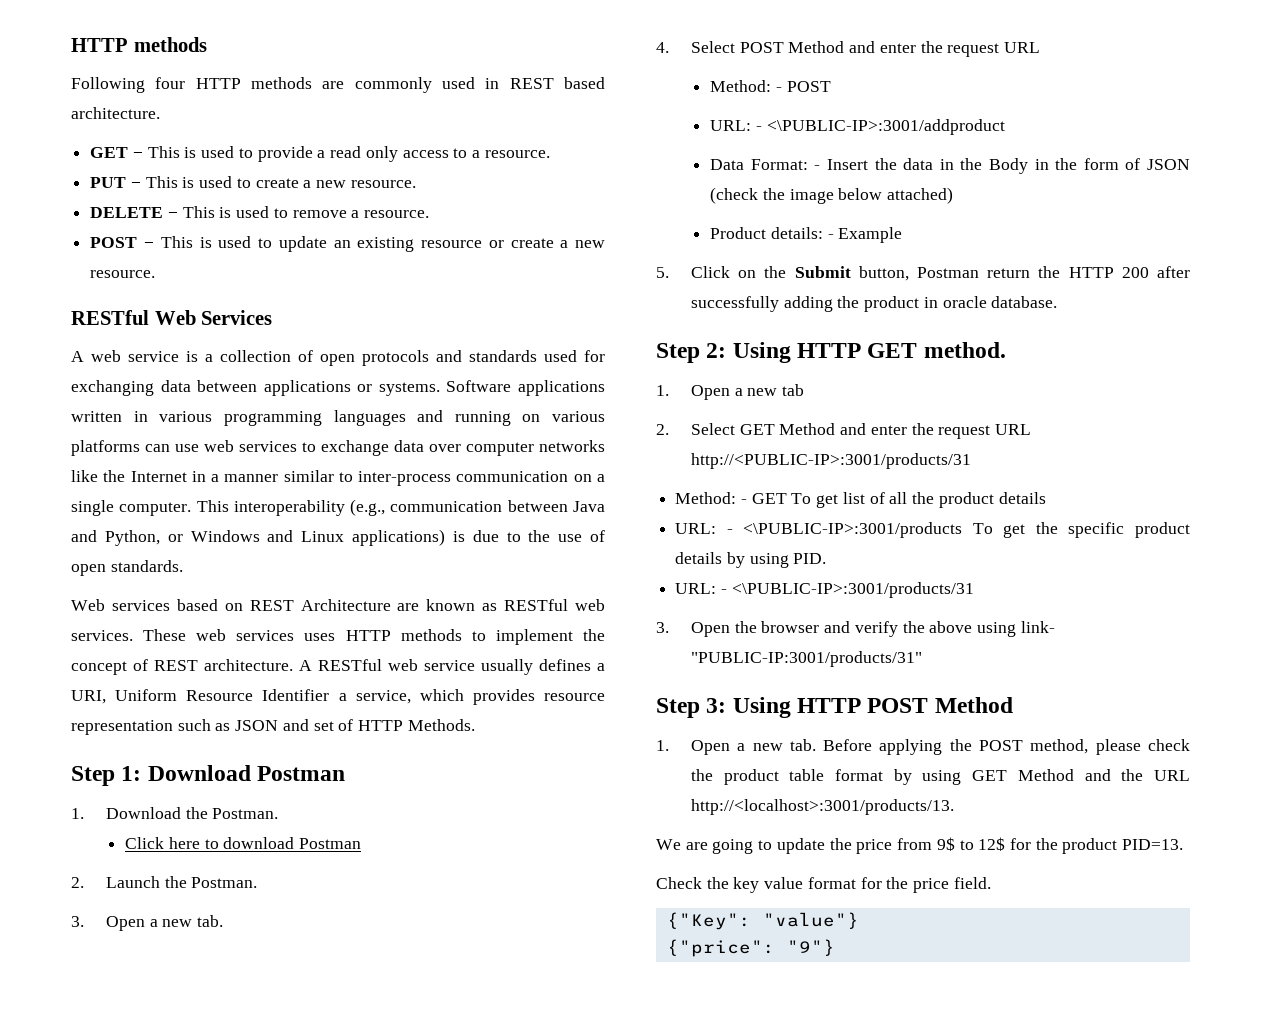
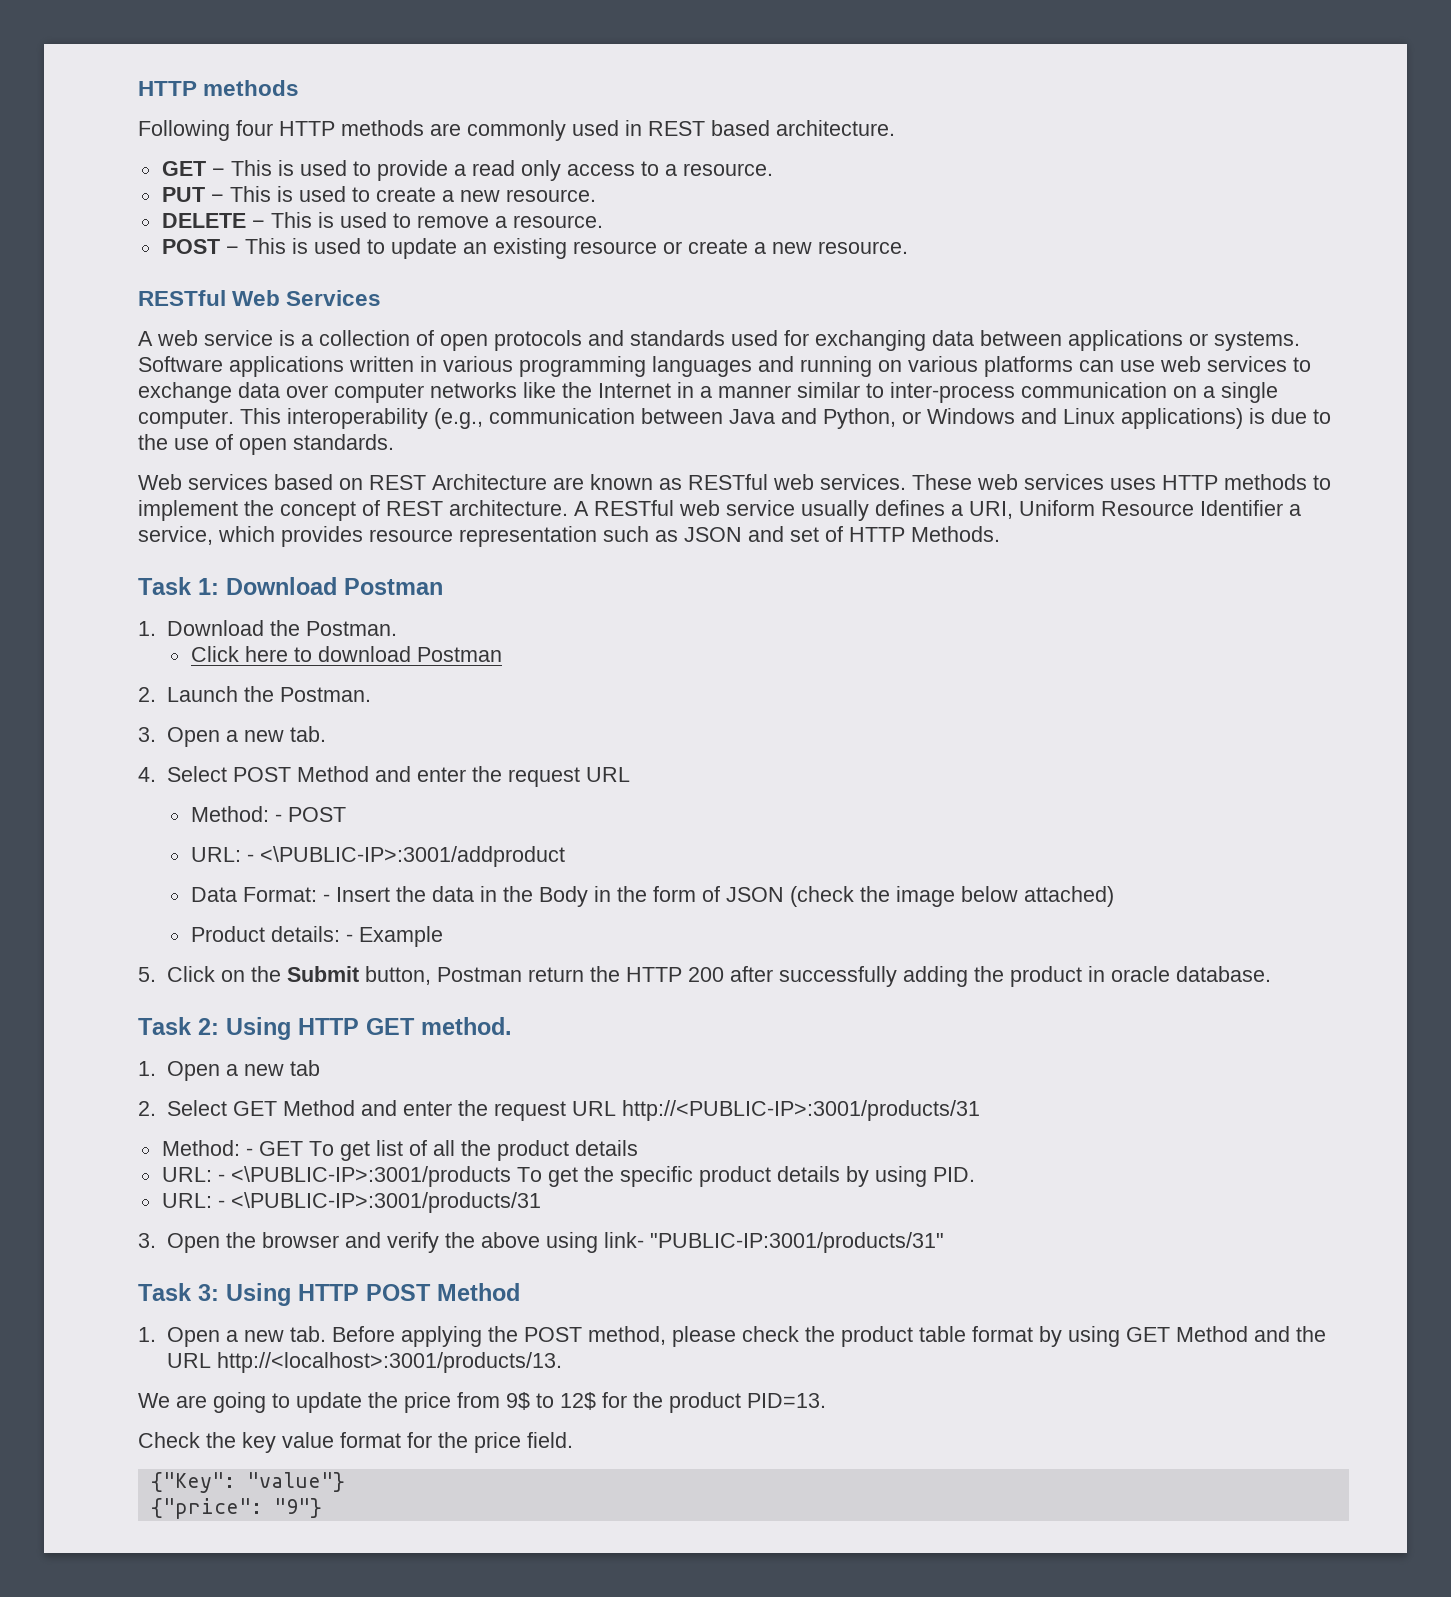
- Step 1: Download Postman
+ Task 1: Download Postman
- Step 2: Using HTTP GET method.
+ Task 2: Using HTTP GET method.
- Step 3: Using HTTP POST Method
+ Task 3: Using HTTP POST Method

